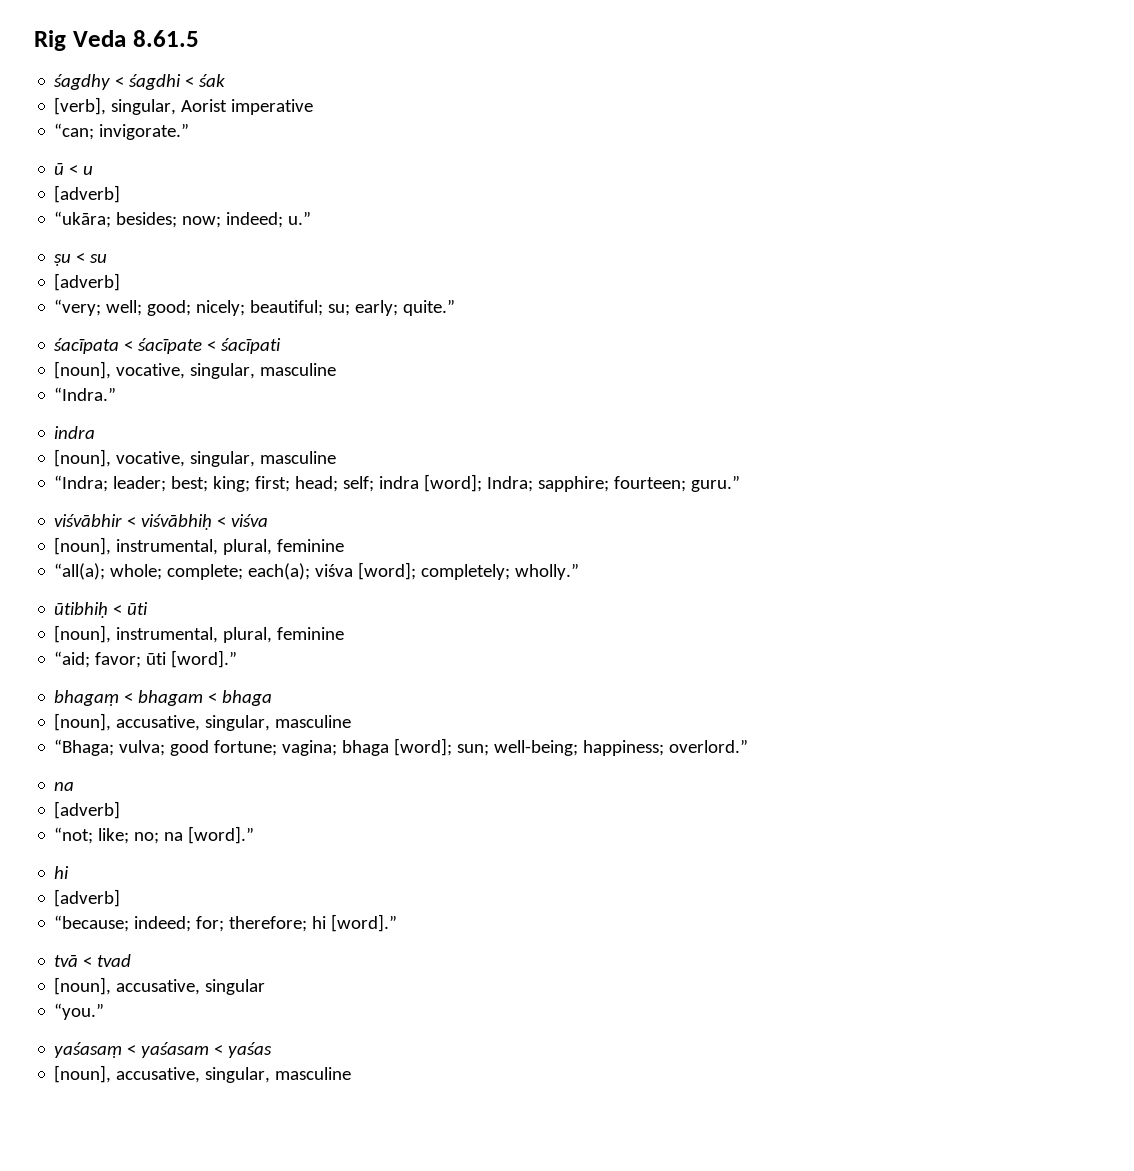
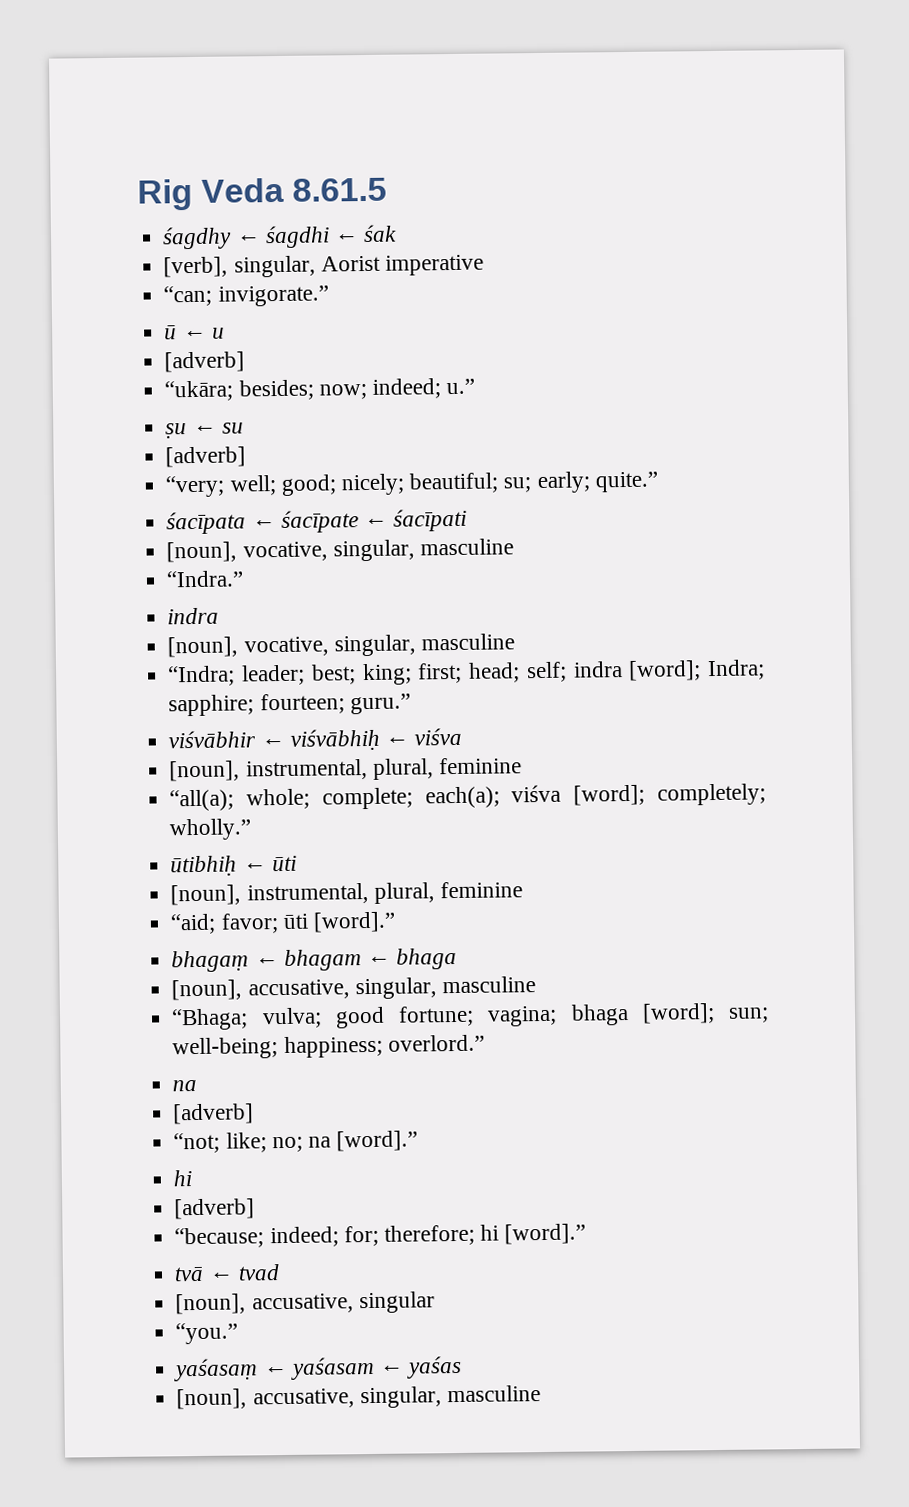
- śagdhy < śagdhi < śak
+ śagdhy ← śagdhi ← śak
- ū < u
+ ū ← u
- ṣu < su
+ ṣu ← su
- śacīpata < śacīpate < śacīpati
+ śacīpata ← śacīpate ← śacīpati
- viśvābhir < viśvābhiḥ < viśva
+ viśvābhir ← viśvābhiḥ ← viśva
- ūtibhiḥ < ūti
+ ūtibhiḥ ← ūti
- bhagaṃ < bhagam < bhaga
+ bhagaṃ ← bhagam ← bhaga
- tvā < tvad
+ tvā ← tvad
- yaśasaṃ < yaśasam < yaśas
+ yaśasaṃ ← yaśasam ← yaśas

